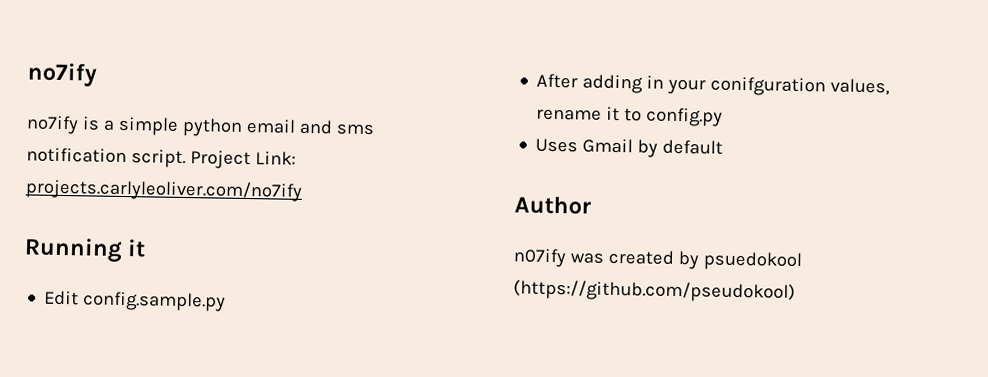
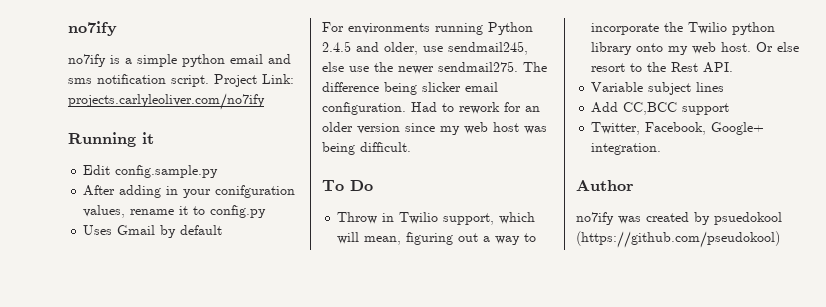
+ For environments running Python 2.4.5 and older, use sendmail245, else use the newer sendmail275. The difference being slicker email configuration. Had to rework for an older version since my web host was being difficult.
+ To Do
+ Throw in Twilio support, which will mean, figuring out a way to incorporate the Twilio python library onto my web host. Or else resort to the Rest API.
+ Variable subject lines
+ Add CC,BCC support
+ Twitter, Facebook, Google+ integration.
- n07ify was created by psuedokool (https://github.com/pseudokool)
+ no7ify was created by psuedokool (https://github.com/pseudokool)

